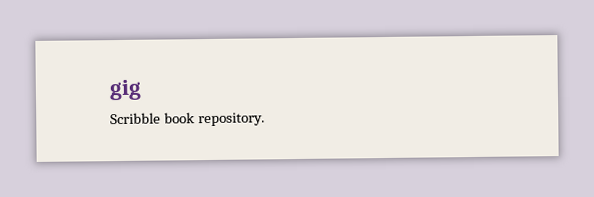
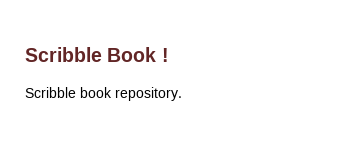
- gig
+ Scribble Book !

